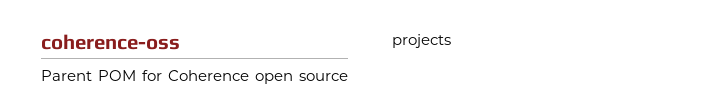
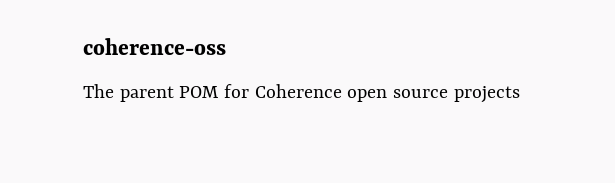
- Parent POM for Coherence open source projects
+ The parent POM for Coherence open source projects

